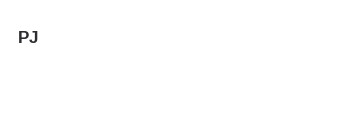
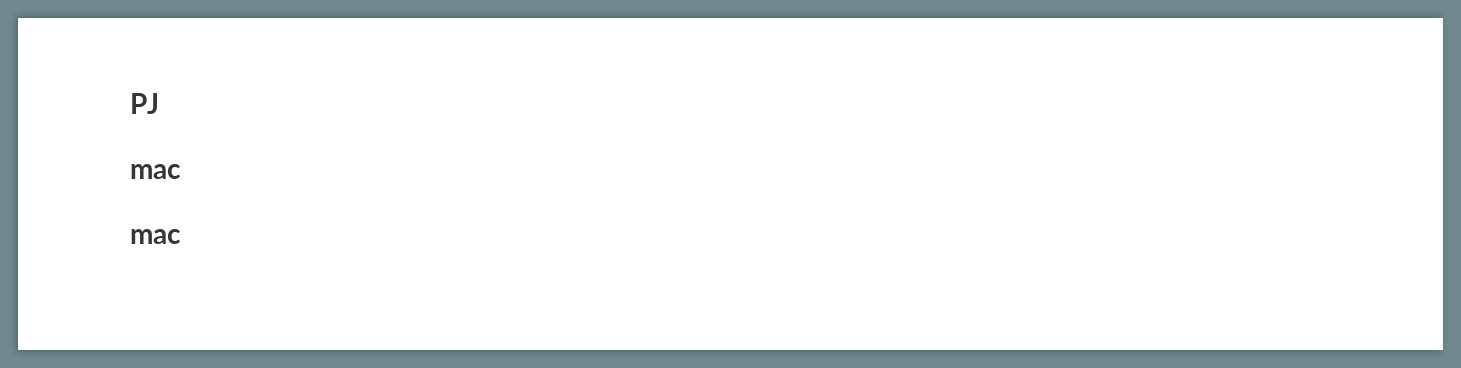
  PJ
+ mac
+ mac

